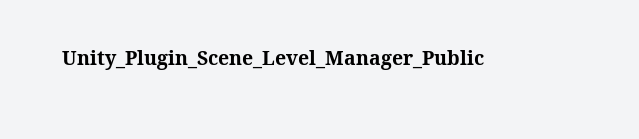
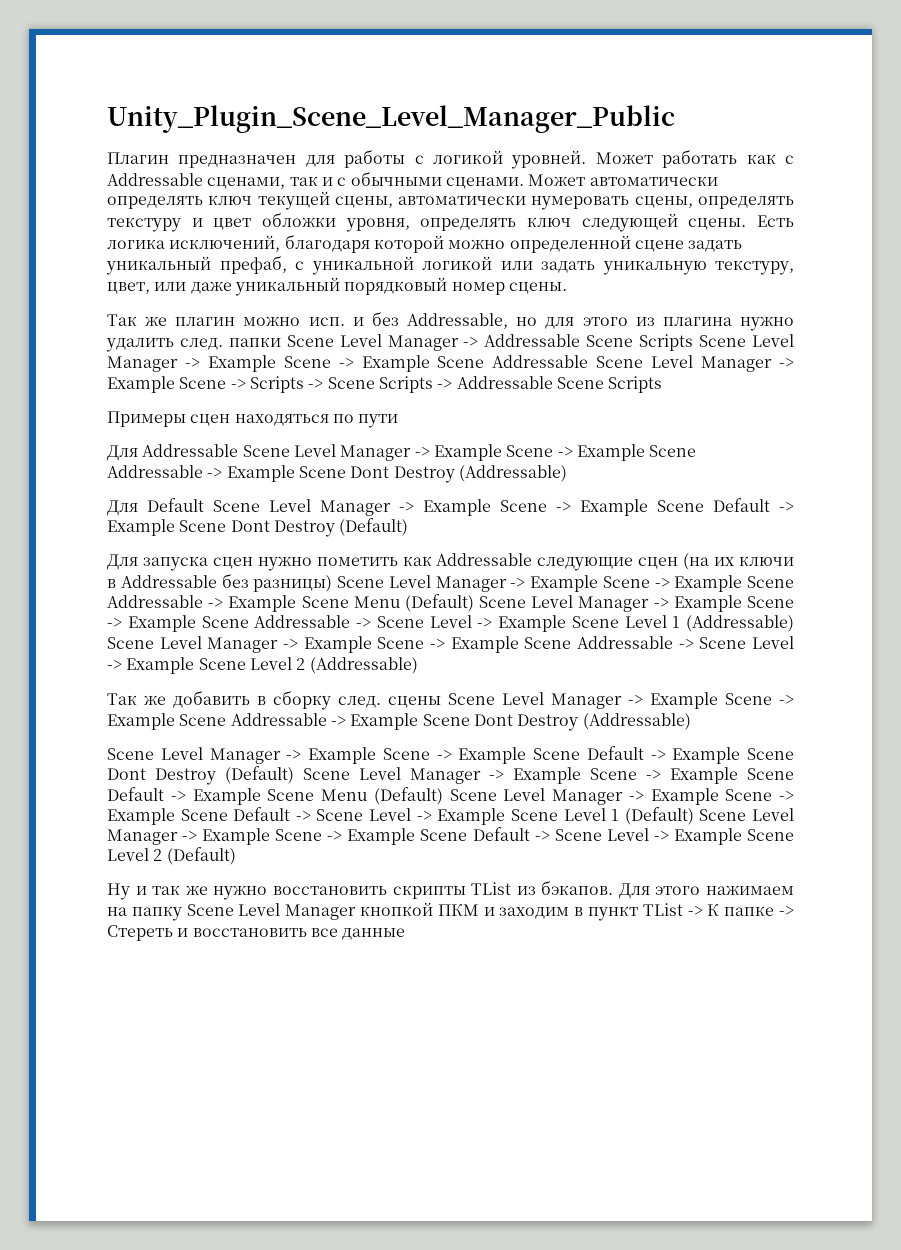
+ Плагин предназначен для работы с логикой уровней. Может работать как с Addressable сценами, так и с обычными сценами. Может автоматически определять ключ текущей сцены, автоматически нумеровать сцены, определять текстуру и цвет обложки уровня, определять ключ следующей сцены. Есть логика исключений, благодаря которой можно определенной сцене задать уникальный префаб, с уникальной логикой или задать уникальную текстуру, цвет, или даже уникальный порядковый номер сцены.
+ Так же плагин можно исп. и без Addressable, но для этого из плагина нужно удалить след. папки Scene Level Manager -> Addressable Scene Scripts Scene Level Manager -> Example Scene -> Example Scene Addressable Scene Level Manager -> Example Scene -> Scripts -> Scene Scripts -> Addressable Scene Scripts
+ Примеры сцен находяться по пути
+ Для Addressable Scene Level Manager -> Example Scene -> Example Scene Addressable -> Example Scene Dont Destroy (Addressable)
+ Для Default Scene Level Manager -> Example Scene -> Example Scene Default -> Example Scene Dont Destroy (Default)
+ Для запуска сцен нужно пометить как Addressable следующие сцен (на их ключи в Addressable без разницы) Scene Level Manager -> Example Scene -> Example Scene Addressable -> Example Scene Menu (Default) Scene Level Manager -> Example Scene -> Example Scene Addressable -> Scene Level -> Example Scene Level 1 (Addressable) Scene Level Manager -> Example Scene -> Example Scene Addressable -> Scene Level -> Example Scene Level 2 (Addressable)
+ Так же добавить в сборку след. сцены Scene Level Manager -> Example Scene -> Example Scene Addressable -> Example Scene Dont Destroy (Addressable)
+ Scene Level Manager -> Example Scene -> Example Scene Default -> Example Scene Dont Destroy (Default) Scene Level Manager -> Example Scene -> Example Scene Default -> Example Scene Menu (Default) Scene Level Manager -> Example Scene -> Example Scene Default -> Scene Level -> Example Scene Level 1 (Default) Scene Level Manager -> Example Scene -> Example Scene Default -> Scene Level -> Example Scene Level 2 (Default)
+ Ну и так же нужно восстановить скрипты TList из бэкапов. Для этого нажимаем на папку Scene Level Manager кнопкой ПКМ и заходим в пункт TList -> К папке -> Стереть и восстановить все данные

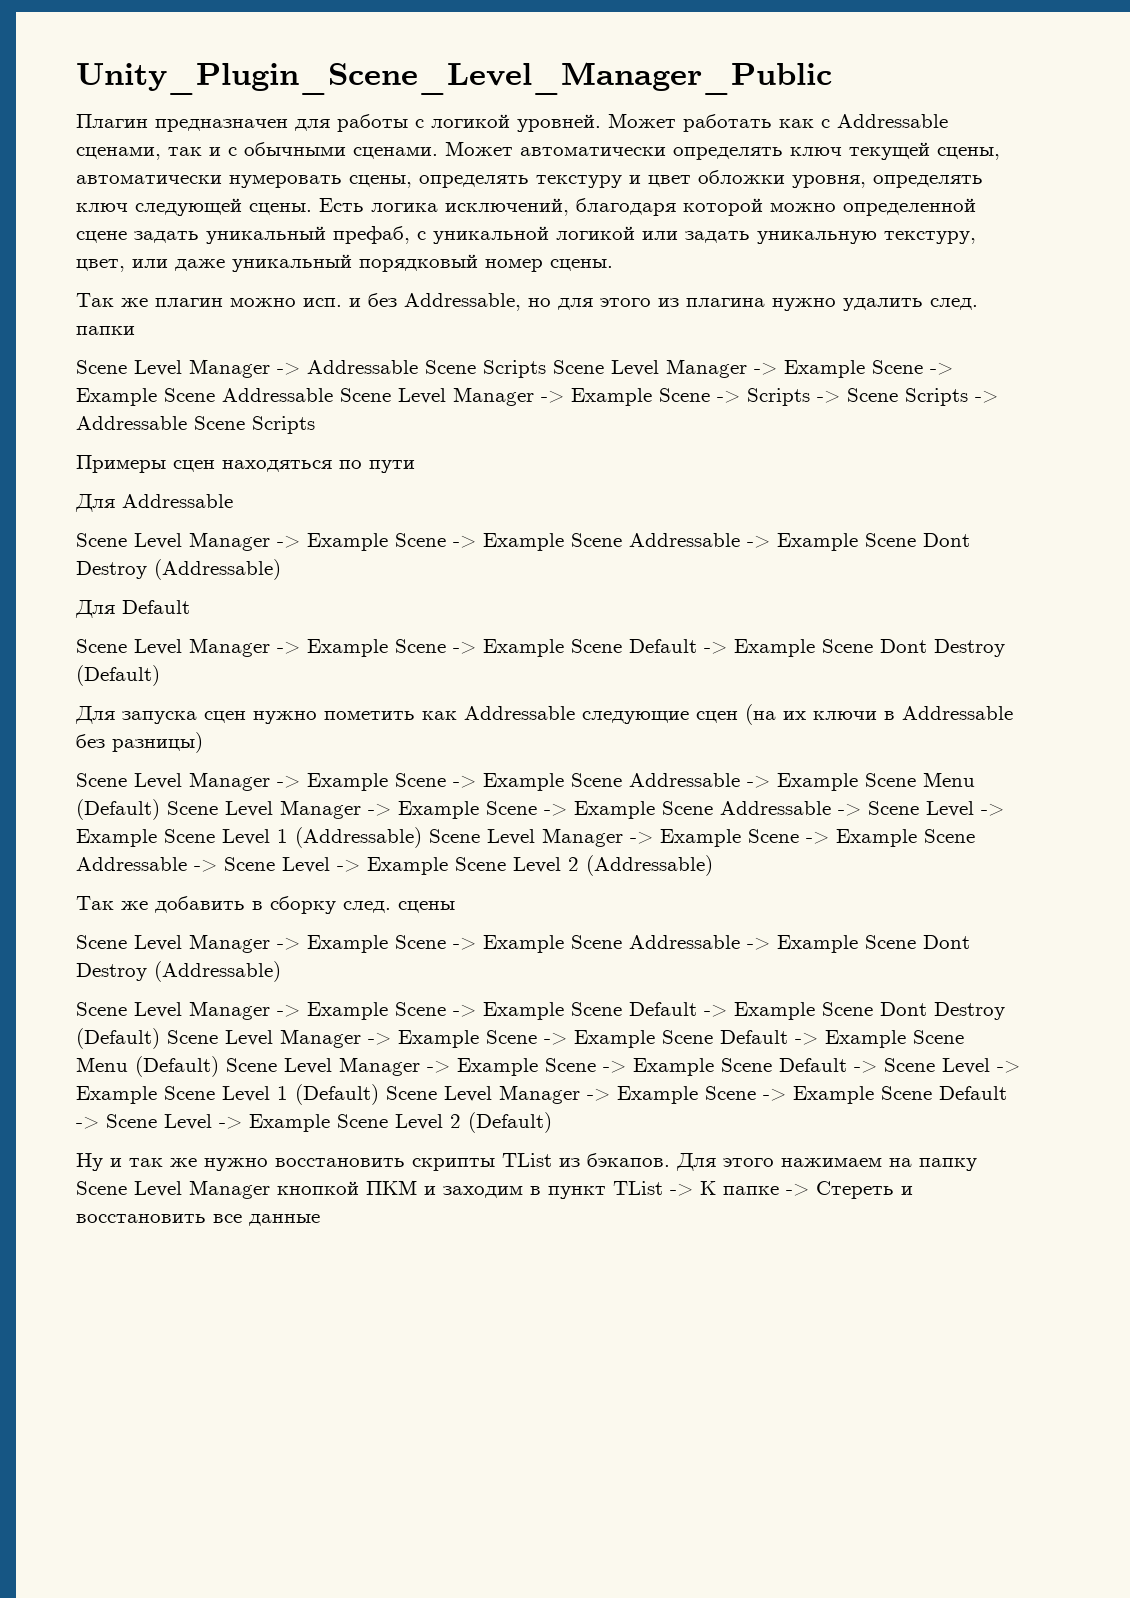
- Так же плагин можно исп. и без Addressable, но для этого из плагина нужно удалить след. папки Scene Level Manager -> Addressable Scene Scripts Scene Level Manager -> Example Scene -> Example Scene Addressable Scene Level Manager -> Example Scene -> Scripts -> Scene Scripts -> Addressable Scene Scripts
+ Так же плагин можно исп. и без Addressable, но для этого из плагина нужно удалить след. папки
+ Scene Level Manager -> Addressable Scene Scripts Scene Level Manager -> Example Scene -> Example Scene Addressable Scene Level Manager -> Example Scene -> Scripts -> Scene Scripts -> Addressable Scene Scripts
- Для Addressable Scene Level Manager -> Example Scene -> Example Scene Addressable -> Example Scene Dont Destroy (Addressable)
+ Для Addressable
+ Scene Level Manager -> Example Scene -> Example Scene Addressable -> Example Scene Dont Destroy (Addressable)
- Для Default Scene Level Manager -> Example Scene -> Example Scene Default -> Example Scene Dont Destroy (Default)
+ Для Default
+ Scene Level Manager -> Example Scene -> Example Scene Default -> Example Scene Dont Destroy (Default)
- Для запуска сцен нужно пометить как Addressable следующие сцен (на их ключи в Addressable без разницы) Scene Level Manager -> Example Scene -> Example Scene Addressable -> Example Scene Menu (Default) Scene Level Manager -> Example Scene -> Example Scene Addressable -> Scene Level -> Example Scene Level 1 (Addressable) Scene Level Manager -> Example Scene -> Example Scene Addressable -> Scene Level -> Example Scene Level 2 (Addressable)
+ Для запуска сцен нужно пометить как Addressable следующие сцен (на их ключи в Addressable без разницы)
+ Scene Level Manager -> Example Scene -> Example Scene Addressable -> Example Scene Menu (Default) Scene Level Manager -> Example Scene -> Example Scene Addressable -> Scene Level -> Example Scene Level 1 (Addressable) Scene Level Manager -> Example Scene -> Example Scene Addressable -> Scene Level -> Example Scene Level 2 (Addressable)
- Так же добавить в сборку след. сцены Scene Level Manager -> Example Scene -> Example Scene Addressable -> Example Scene Dont Destroy (Addressable)
+ Так же добавить в сборку след. сцены
+ Scene Level Manager -> Example Scene -> Example Scene Addressable -> Example Scene Dont Destroy (Addressable)

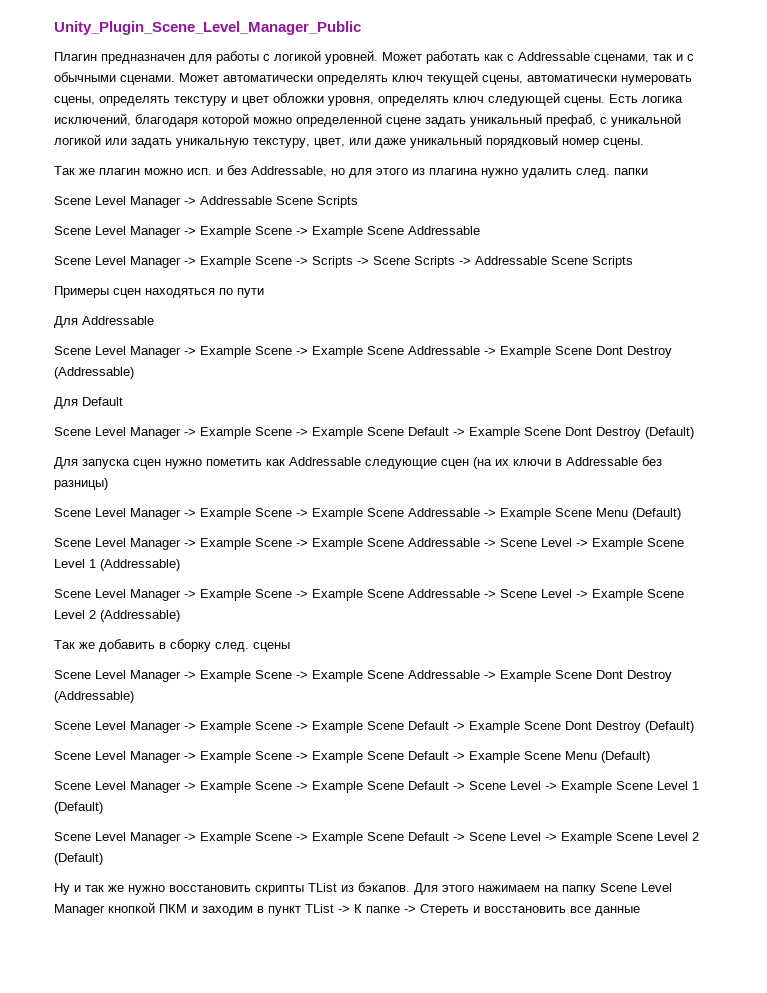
- Scene Level Manager -> Addressable Scene Scripts Scene Level Manager -> Example Scene -> Example Scene Addressable Scene Level Manager -> Example Scene -> Scripts -> Scene Scripts -> Addressable Scene Scripts
+ Scene Level Manager -> Addressable Scene Scripts
+ Scene Level Manager -> Example Scene -> Example Scene Addressable
+ Scene Level Manager -> Example Scene -> Scripts -> Scene Scripts -> Addressable Scene Scripts
- Scene Level Manager -> Example Scene -> Example Scene Addressable -> Example Scene Menu (Default) Scene Level Manager -> Example Scene -> Example Scene Addressable -> Scene Level -> Example Scene Level 1 (Addressable) Scene Level Manager -> Example Scene -> Example Scene Addressable -> Scene Level -> Example Scene Level 2 (Addressable)
+ Scene Level Manager -> Example Scene -> Example Scene Addressable -> Example Scene Menu (Default)
+ Scene Level Manager -> Example Scene -> Example Scene Addressable -> Scene Level -> Example Scene Level 1 (Addressable)
+ Scene Level Manager -> Example Scene -> Example Scene Addressable -> Scene Level -> Example Scene Level 2 (Addressable)
  Так же добавить в сборку след. сцены
  Scene Level Manager -> Example Scene -> Example Scene Addressable -> Example Scene Dont Destroy (Addressable)
- Scene Level Manager -> Example Scene -> Example Scene Default -> Example Scene Dont Destroy (Default) Scene Level Manager -> Example Scene -> Example Scene Default -> Example Scene Menu (Default) Scene Level Manager -> Example Scene -> Example Scene Default -> Scene Level -> Example Scene Level 1 (Default) Scene Level Manager -> Example Scene -> Example Scene Default -> Scene Level -> Example Scene Level 2 (Default)
+ Scene Level Manager -> Example Scene -> Example Scene Default -> Example Scene Dont Destroy (Default)
+ Scene Level Manager -> Example Scene -> Example Scene Default -> Example Scene Menu (Default)
+ Scene Level Manager -> Example Scene -> Example Scene Default -> Scene Level -> Example Scene Level 1 (Default)
+ Scene Level Manager -> Example Scene -> Example Scene Default -> Scene Level -> Example Scene Level 2 (Default)

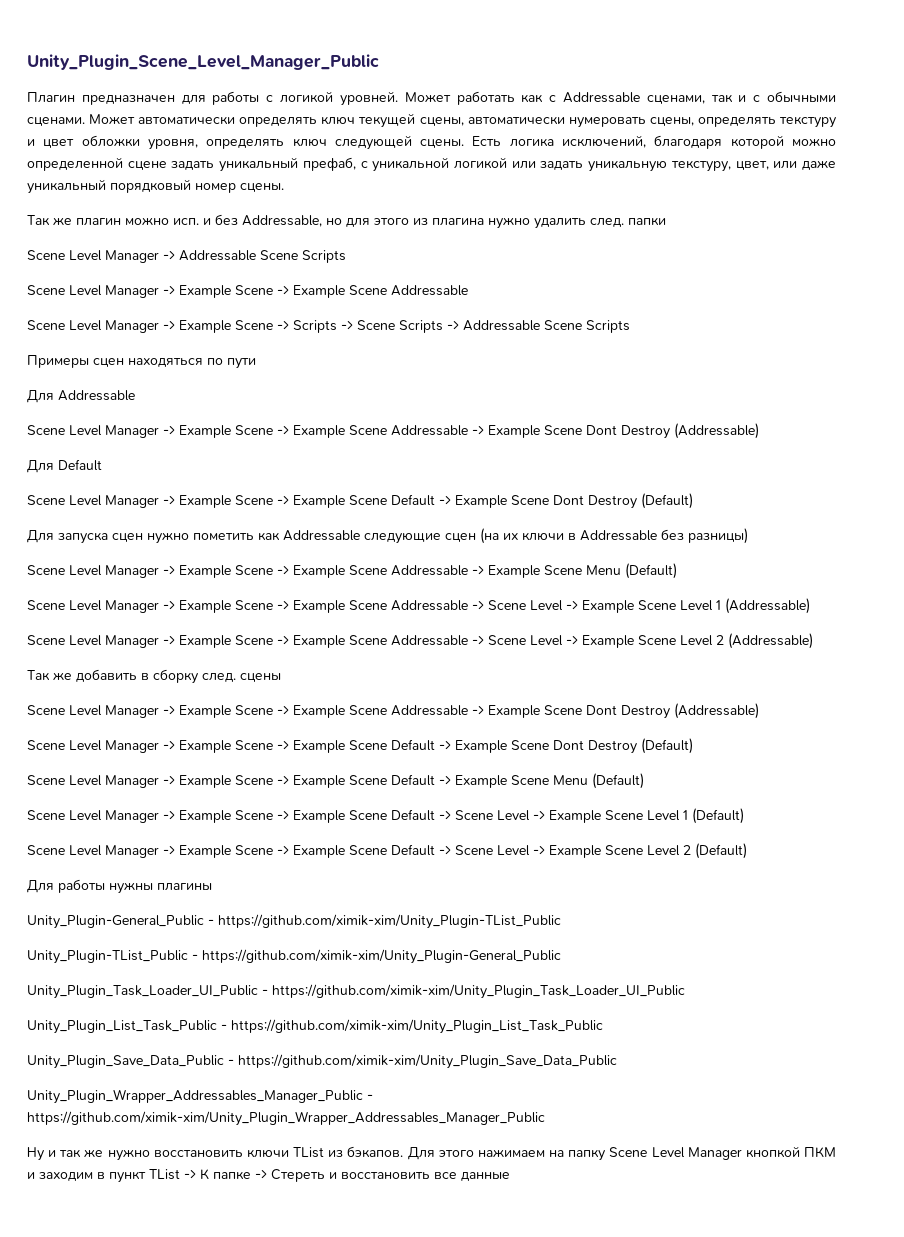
+ Для работы нужны плагины
+ Unity_Plugin-General_Public - https://github.com/ximik-xim/Unity_Plugin-TList_Public
+ Unity_Plugin-TList_Public - https://github.com/ximik-xim/Unity_Plugin-General_Public
+ Unity_Plugin_Task_Loader_UI_Public - https://github.com/ximik-xim/Unity_Plugin_Task_Loader_UI_Public
+ Unity_Plugin_List_Task_Public - https://github.com/ximik-xim/Unity_Plugin_List_Task_Public
+ Unity_Plugin_Save_Data_Public - https://github.com/ximik-xim/Unity_Plugin_Save_Data_Public
+ Unity_Plugin_Wrapper_Addressables_Manager_Public - https://github.com/ximik-xim/Unity_Plugin_Wrapper_Addressables_Manager_Public
- Ну и так же нужно восстановить скрипты TList из бэкапов.
+ Ну и так же нужно восстановить ключи TList из бэкапов.

